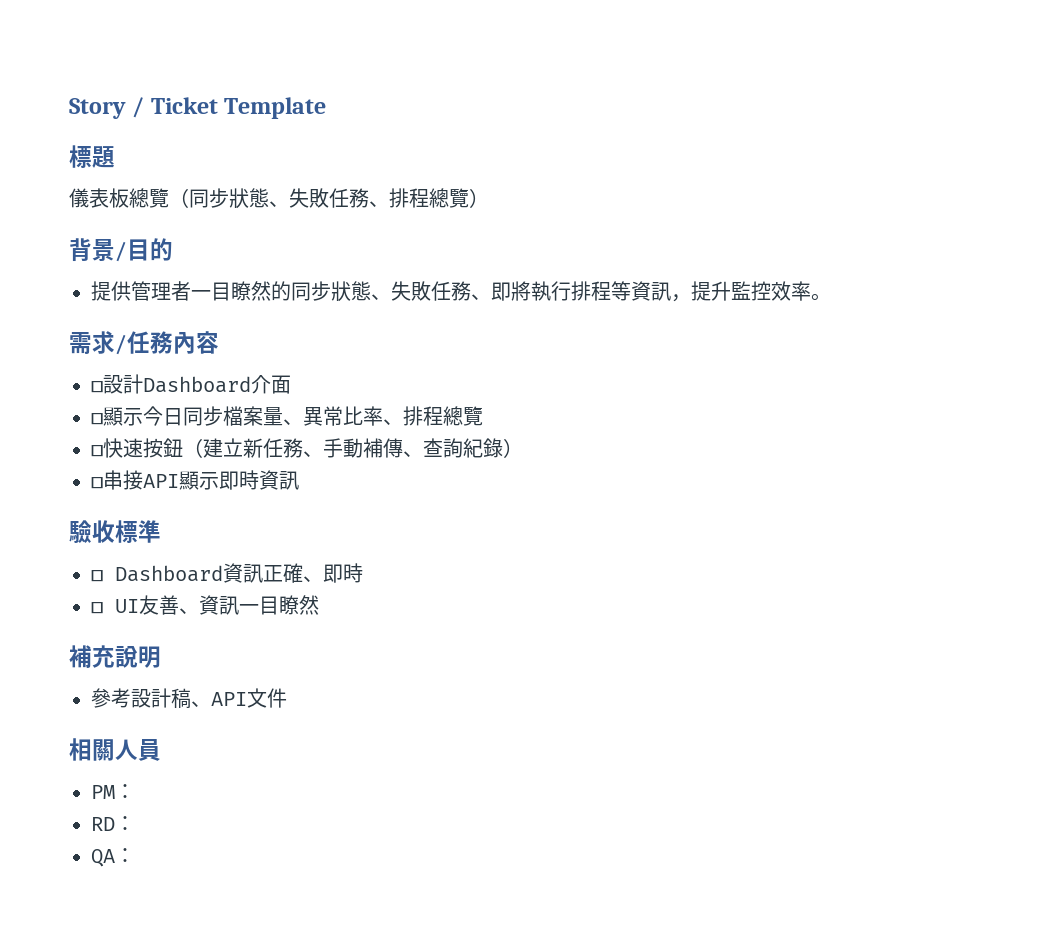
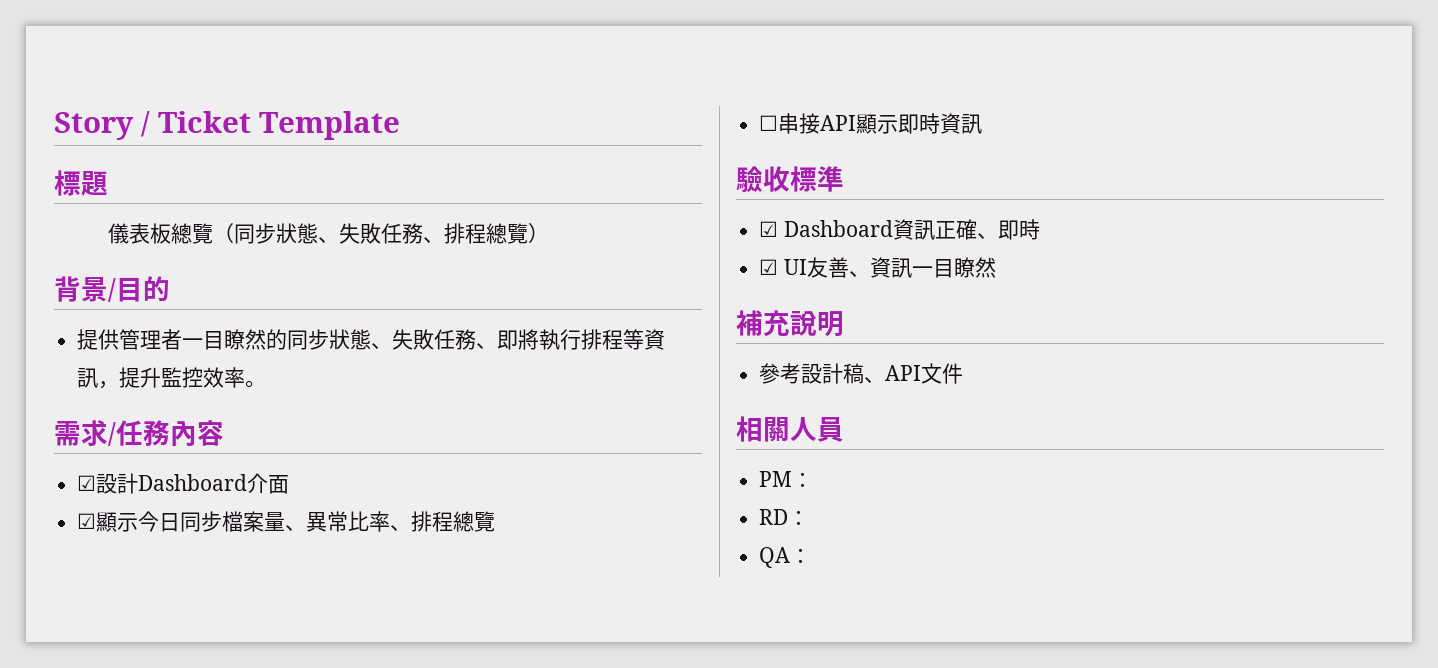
- ☐設計Dashboard介面
+ ☑設計Dashboard介面
- ☐顯示今日同步檔案量、異常比率、排程總覽
+ ☑顯示今日同步檔案量、異常比率、排程總覽
- ☐快速按鈕（建立新任務、手動補傳、查詢紀錄）
- ☐ Dashboard資訊正確、即時
+ ☑ Dashboard資訊正確、即時
- ☐ UI友善、資訊一目瞭然
+ ☑ UI友善、資訊一目瞭然

